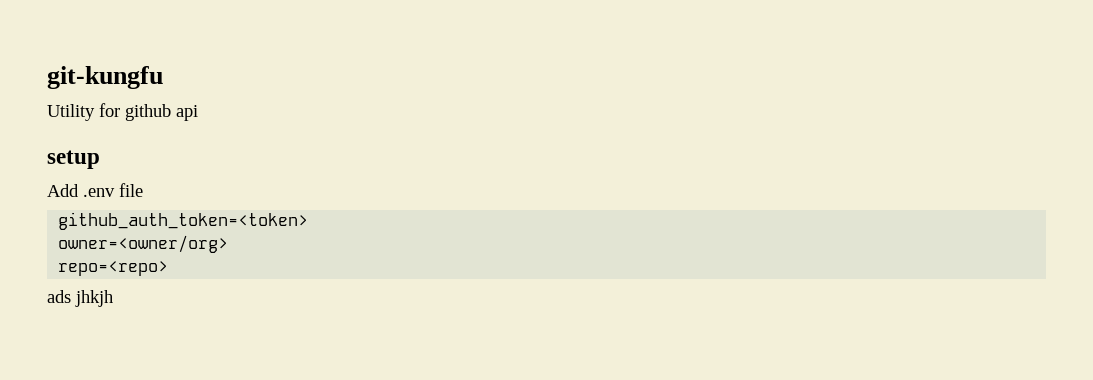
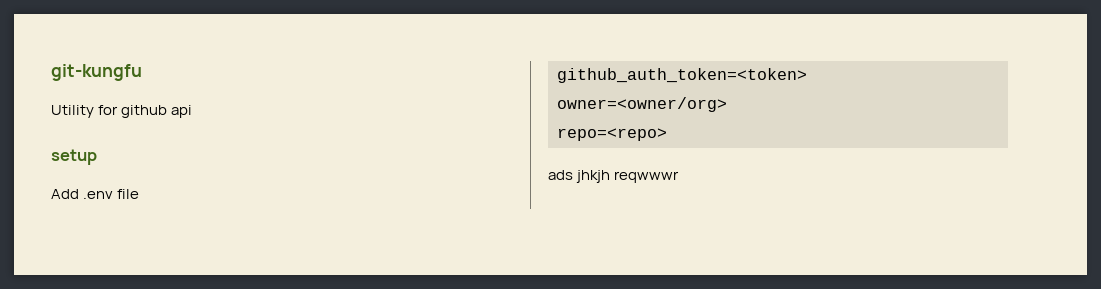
- ads jhkjh
+ ads jhkjh reqwwwr

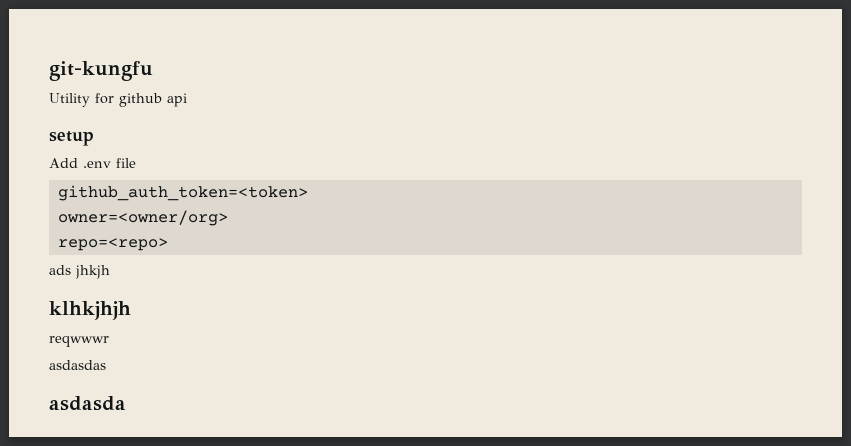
- ads jhkjh reqwwwr
+ ads jhkjh
+ klhkjhjh
+ reqwwwr
+ asdasdas
+ asdasda

